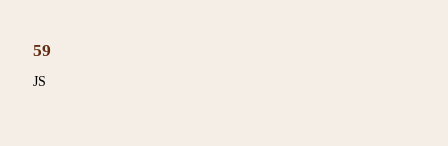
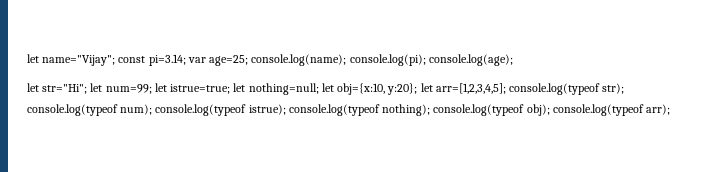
- 59
- JS
+ let name="Vijay"; const pi=3.14; var age=25; console.log(name); console.log(pi); console.log(age);
+ let str="Hi"; let num=99; let istrue=true; let nothing=null; let obj={x:10, y:20}; let arr=[1,2,3,4,5]; console.log(typeof str); console.log(typeof num); console.log(typeof istrue); console.log(typeof nothing); console.log(typeof obj); console.log(typeof arr);

